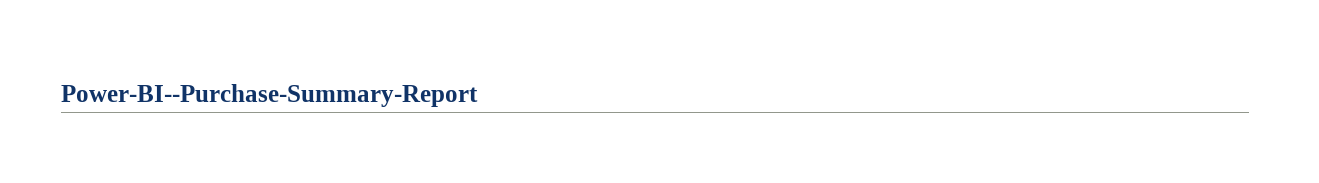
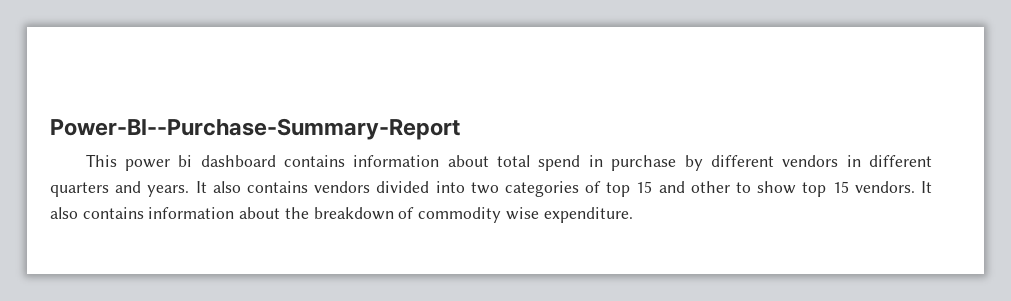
+ This power bi dashboard contains information about total spend in purchase by different vendors in different quarters and years. It also contains vendors divided into two categories of top 15 and other to show top 15 vendors. It also contains information about the breakdown of commodity wise expenditure.

